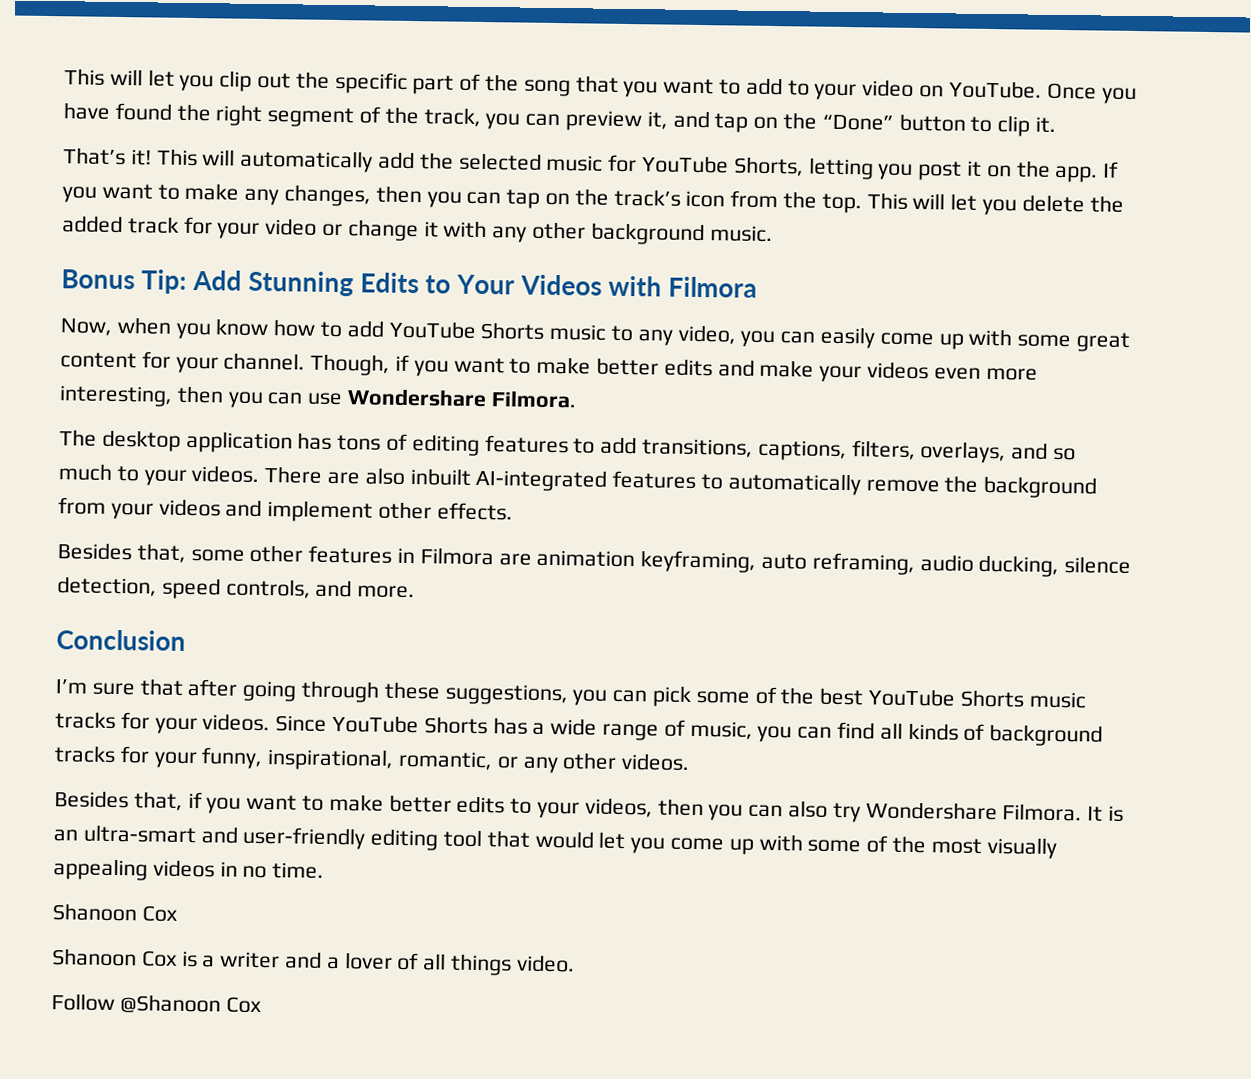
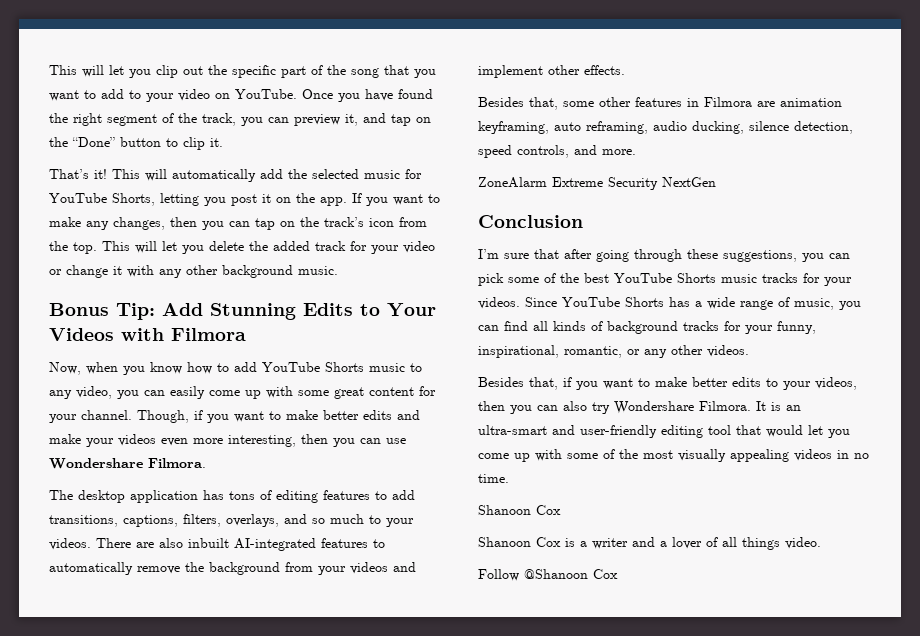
+ ZoneAlarm Extreme Security NextGen

